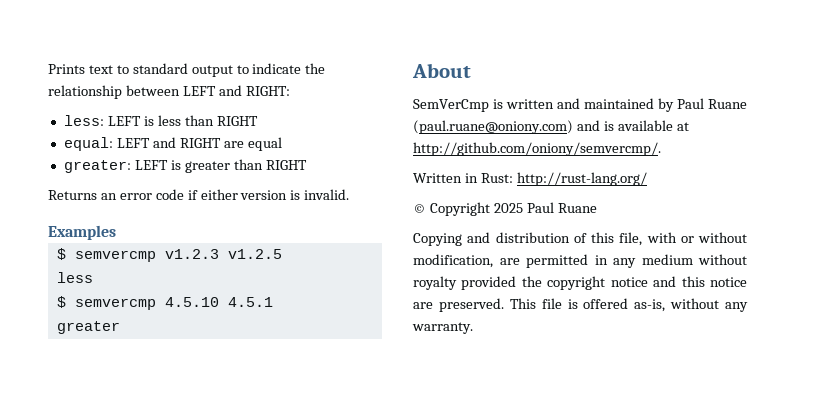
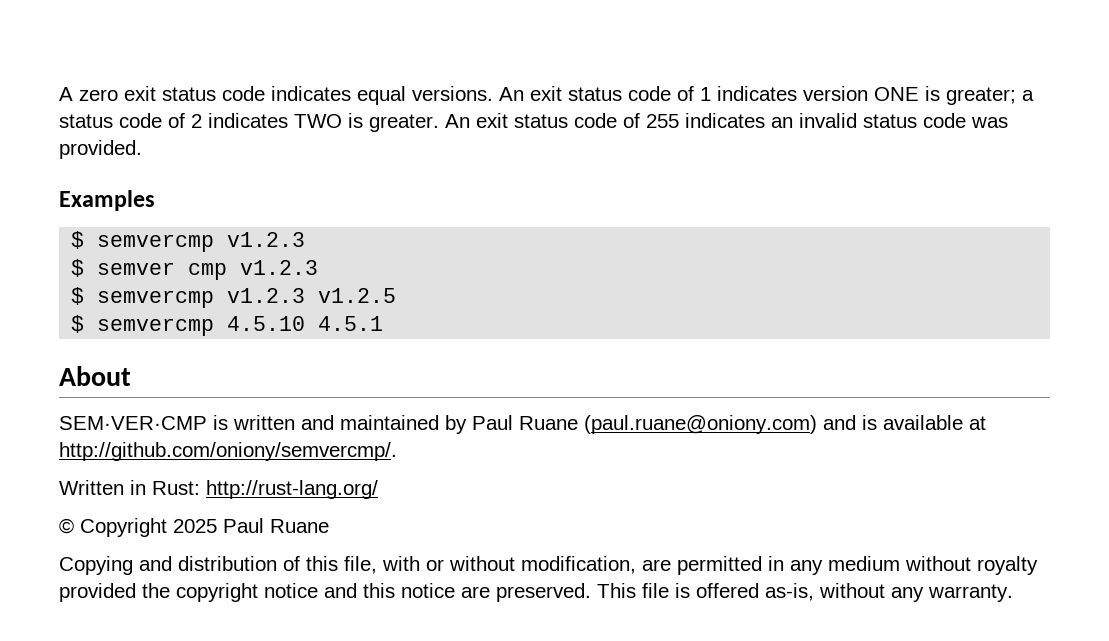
- Prints text to standard output to indicate the relationship between LEFT and RIGHT:
- less: LEFT is less than RIGHT
- equal: LEFT and RIGHT are equal
- greater: LEFT is greater than RIGHT
- Returns an error code if either version is invalid.
+ A zero exit status code indicates equal versions. An exit status code of 1 indicates version ONE is greater; a status code of 2 indicates TWO is greater. An exit status code of 255 indicates an invalid status code was provided.
  Examples
+ $ semvercmp v1.2.3
+ $ semver cmp v1.2.3
  $ semvercmp v1.2.3 v1.2.5
- less
  $ semvercmp 4.5.10 4.5.1
- greater
- SemVerCmp is written and maintained by Paul Ruane (paul.ruane@oniony.com) and is available at http://github.com/oniony/semvercmp/.
+ SEM·VER·CMP is written and maintained by Paul Ruane (paul.ruane@oniony.com) and is available at http://github.com/oniony/semvercmp/.

